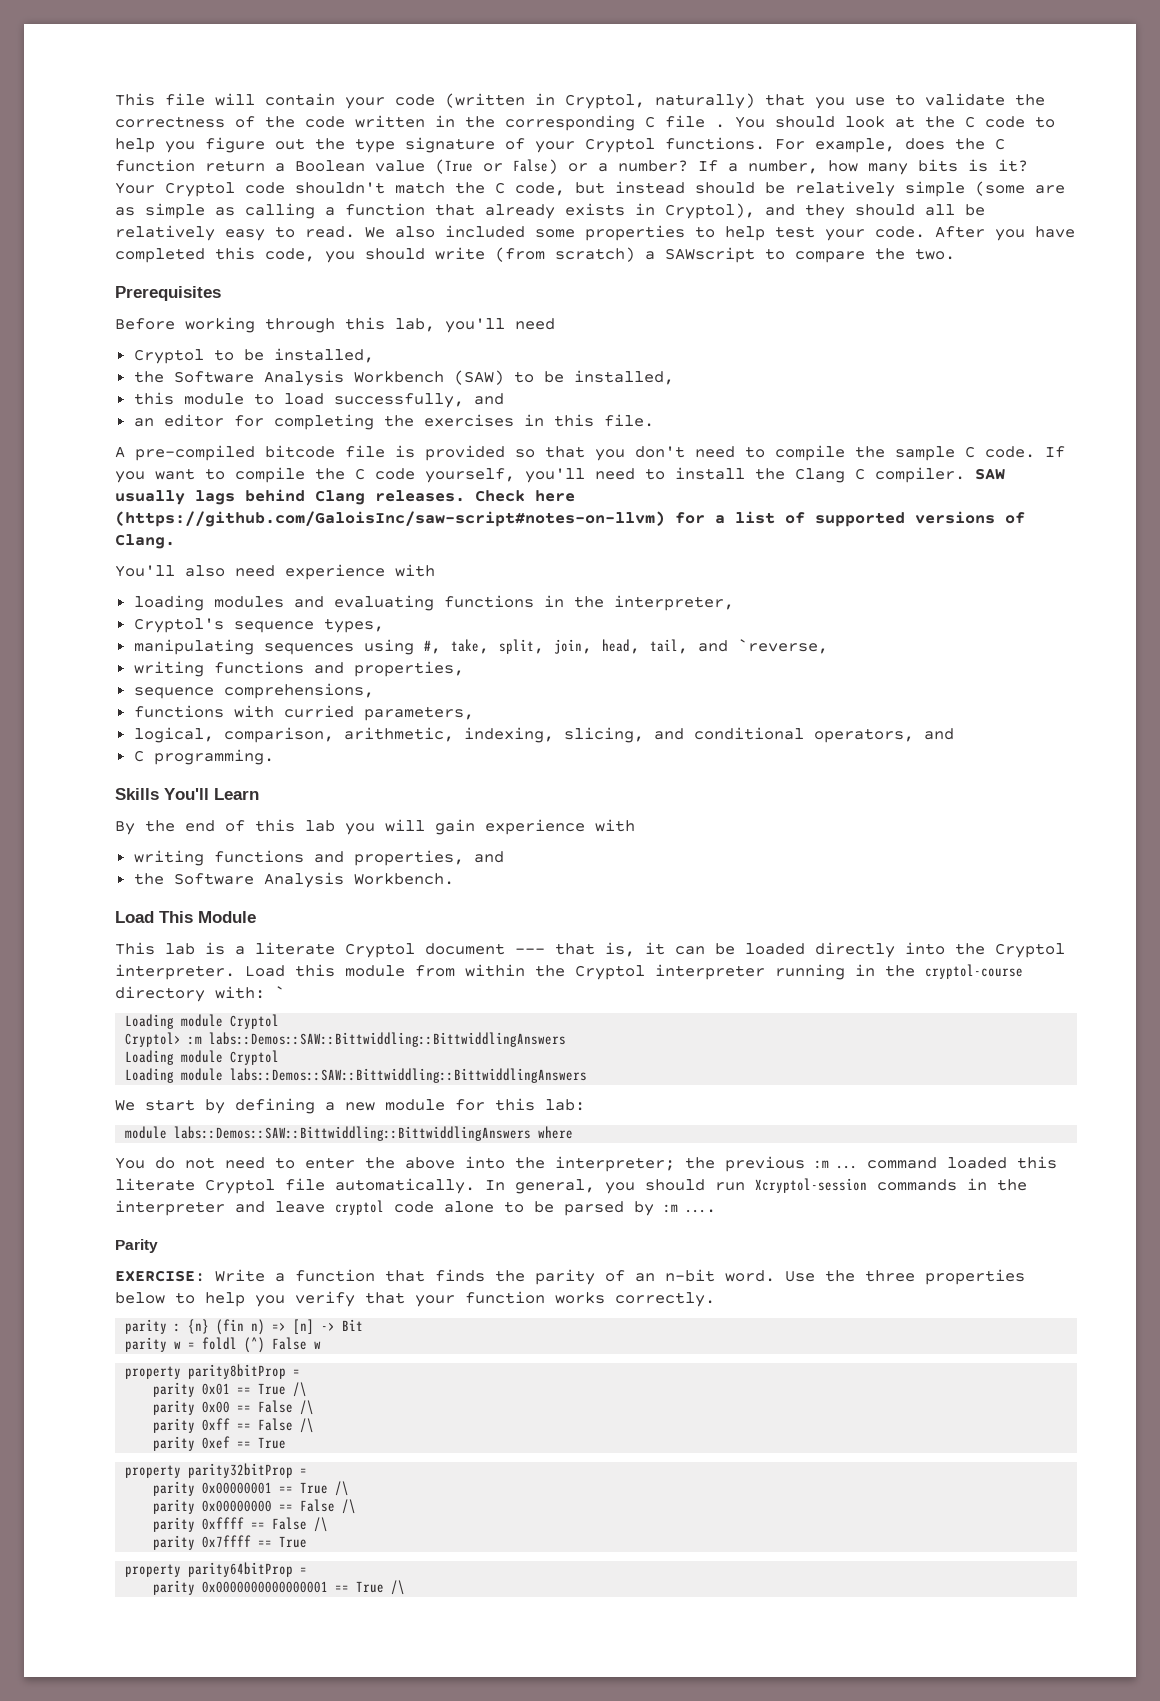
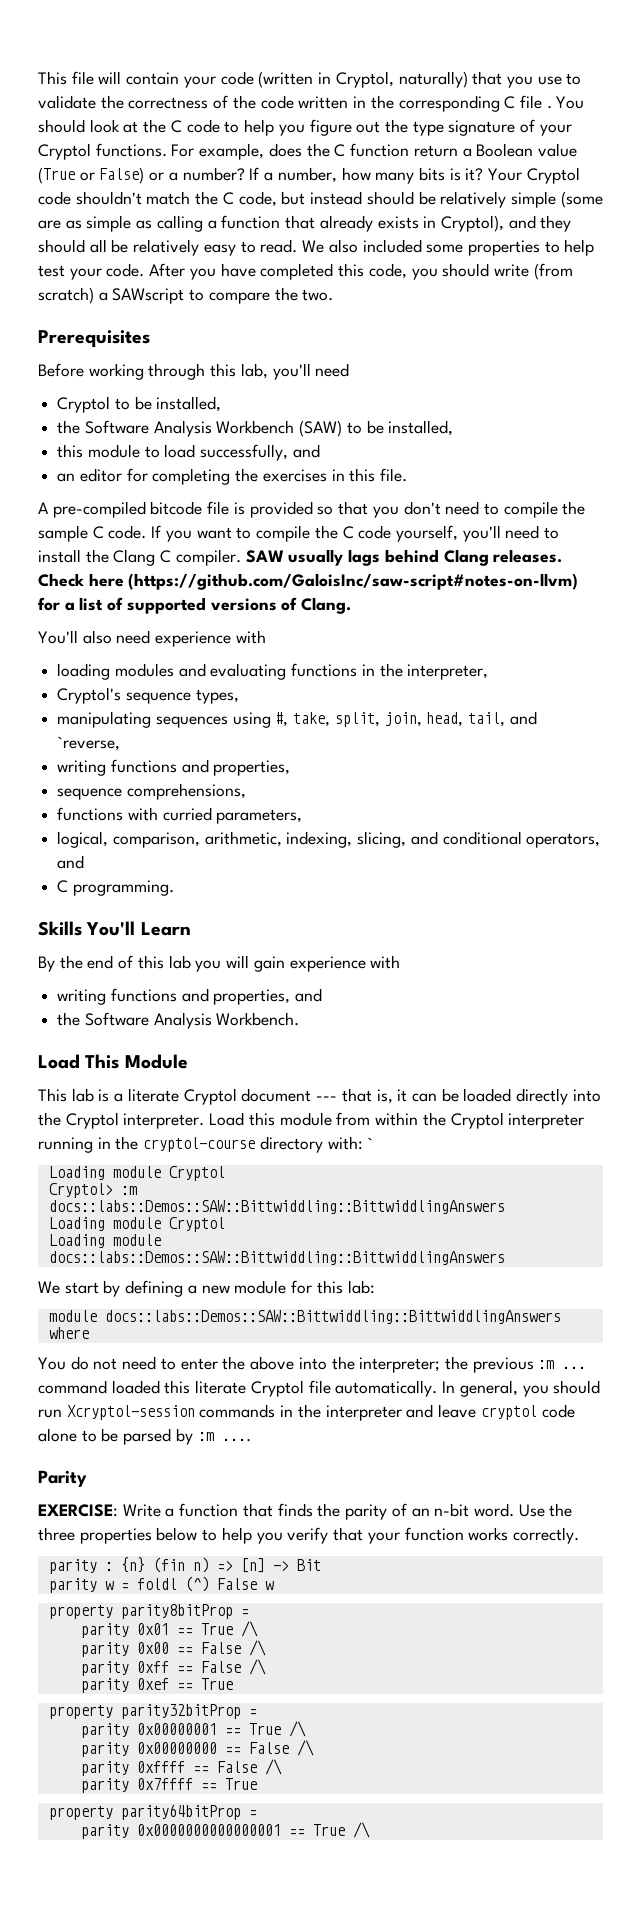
- Cryptol> :m labs::Demos::SAW::Bittwiddling::BittwiddlingAnswers
+ Cryptol> :m docs::labs::Demos::SAW::Bittwiddling::BittwiddlingAnswers
- Loading module labs::Demos::SAW::Bittwiddling::BittwiddlingAnswers
+ Loading module docs::labs::Demos::SAW::Bittwiddling::BittwiddlingAnswers
- module labs::Demos::SAW::Bittwiddling::BittwiddlingAnswers where
+ module docs::labs::Demos::SAW::Bittwiddling::BittwiddlingAnswers where

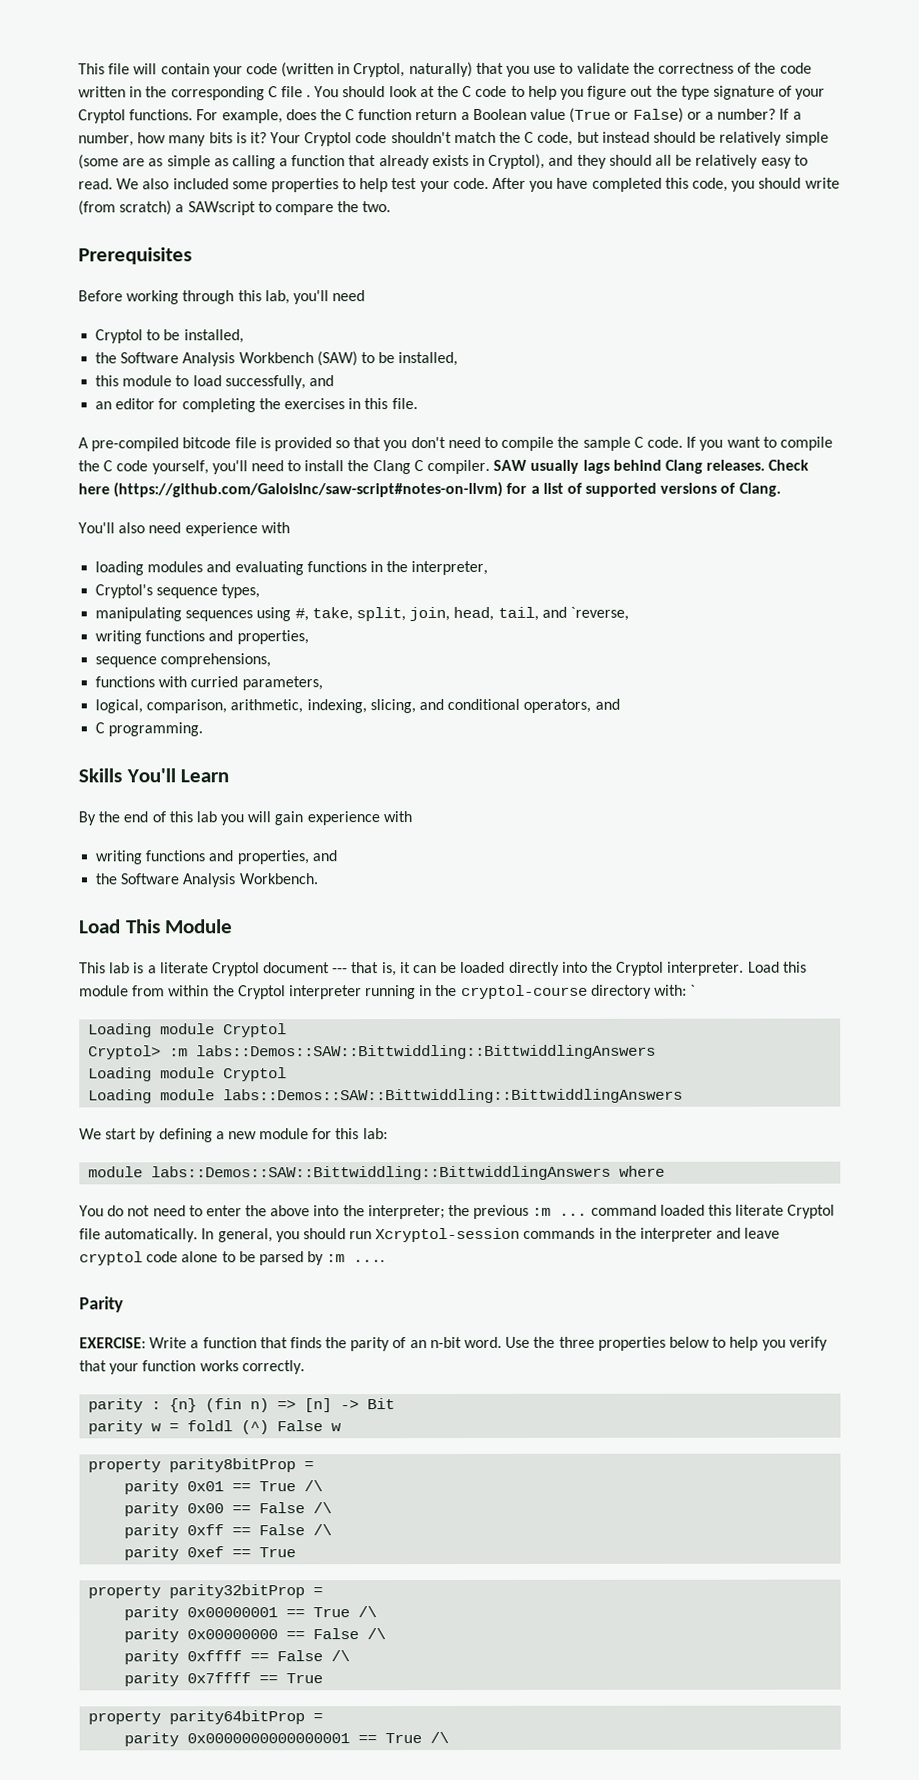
- Cryptol> :m docs::labs::Demos::SAW::Bittwiddling::BittwiddlingAnswers
+ Cryptol> :m labs::Demos::SAW::Bittwiddling::BittwiddlingAnswers
- Loading module docs::labs::Demos::SAW::Bittwiddling::BittwiddlingAnswers
+ Loading module labs::Demos::SAW::Bittwiddling::BittwiddlingAnswers
- module docs::labs::Demos::SAW::Bittwiddling::BittwiddlingAnswers where
+ module labs::Demos::SAW::Bittwiddling::BittwiddlingAnswers where

